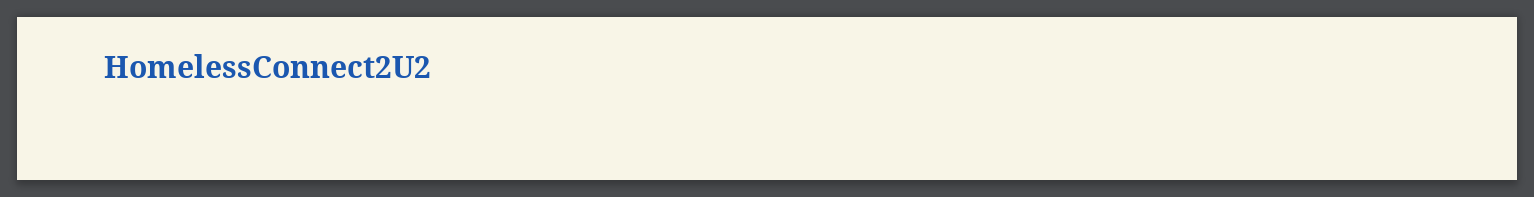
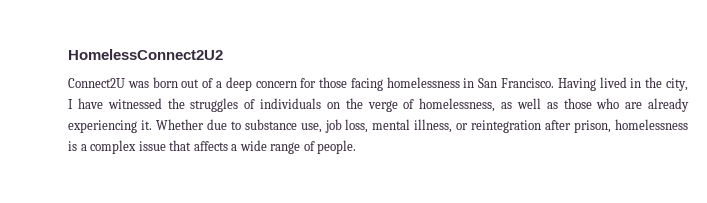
+ Connect2U was born out of a deep concern for those facing homelessness in San Francisco. Having lived in the city, I have witnessed the struggles of individuals on the verge of homelessness, as well as those who are already experiencing it. Whether due to substance use, job loss, mental illness, or reintegration after prison, homelessness is a complex issue that affects a wide range of people.

